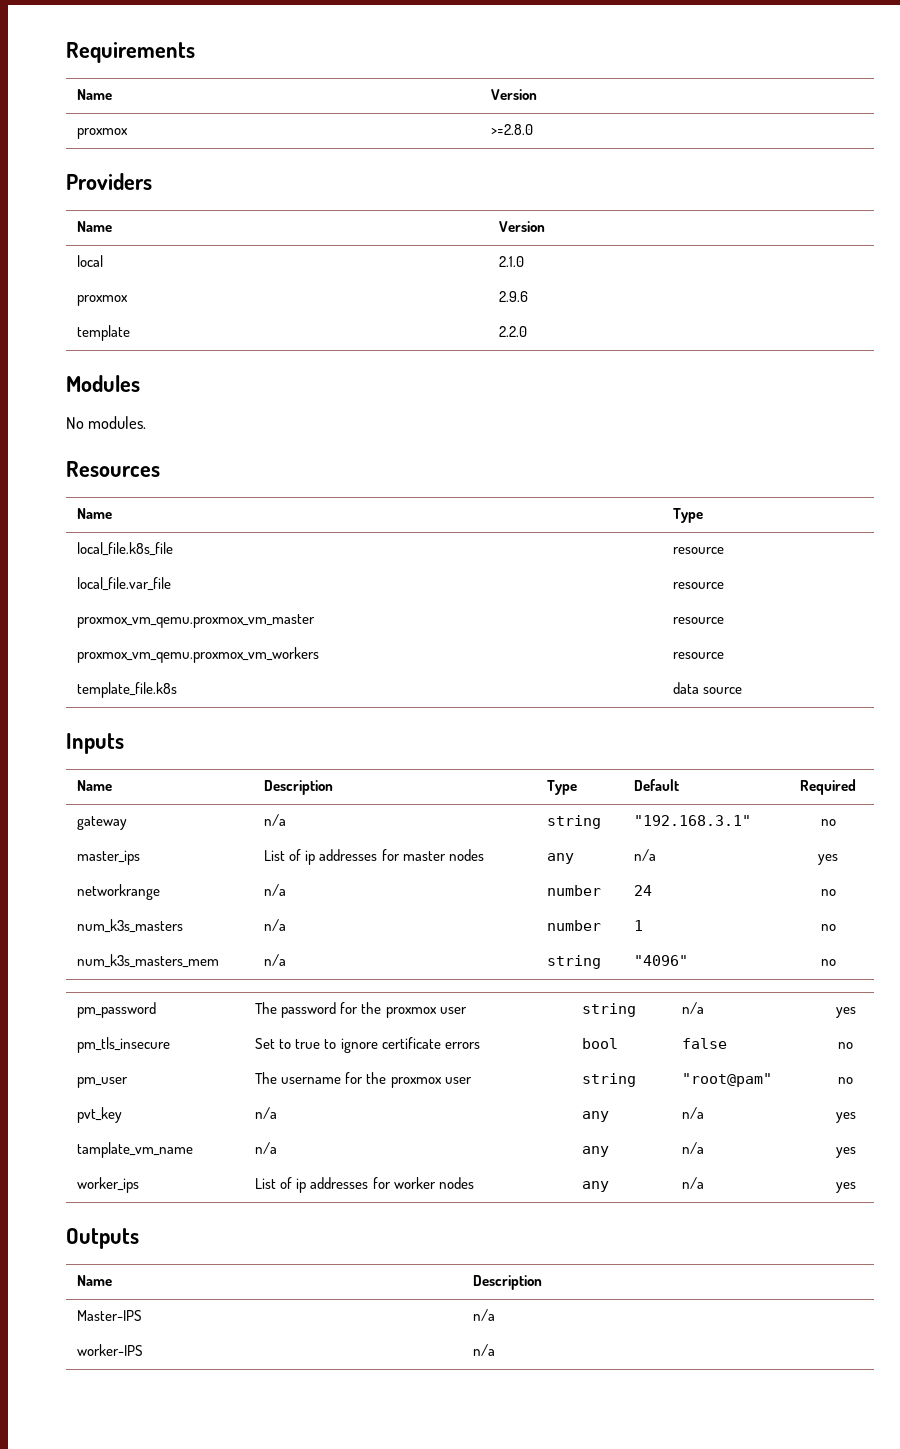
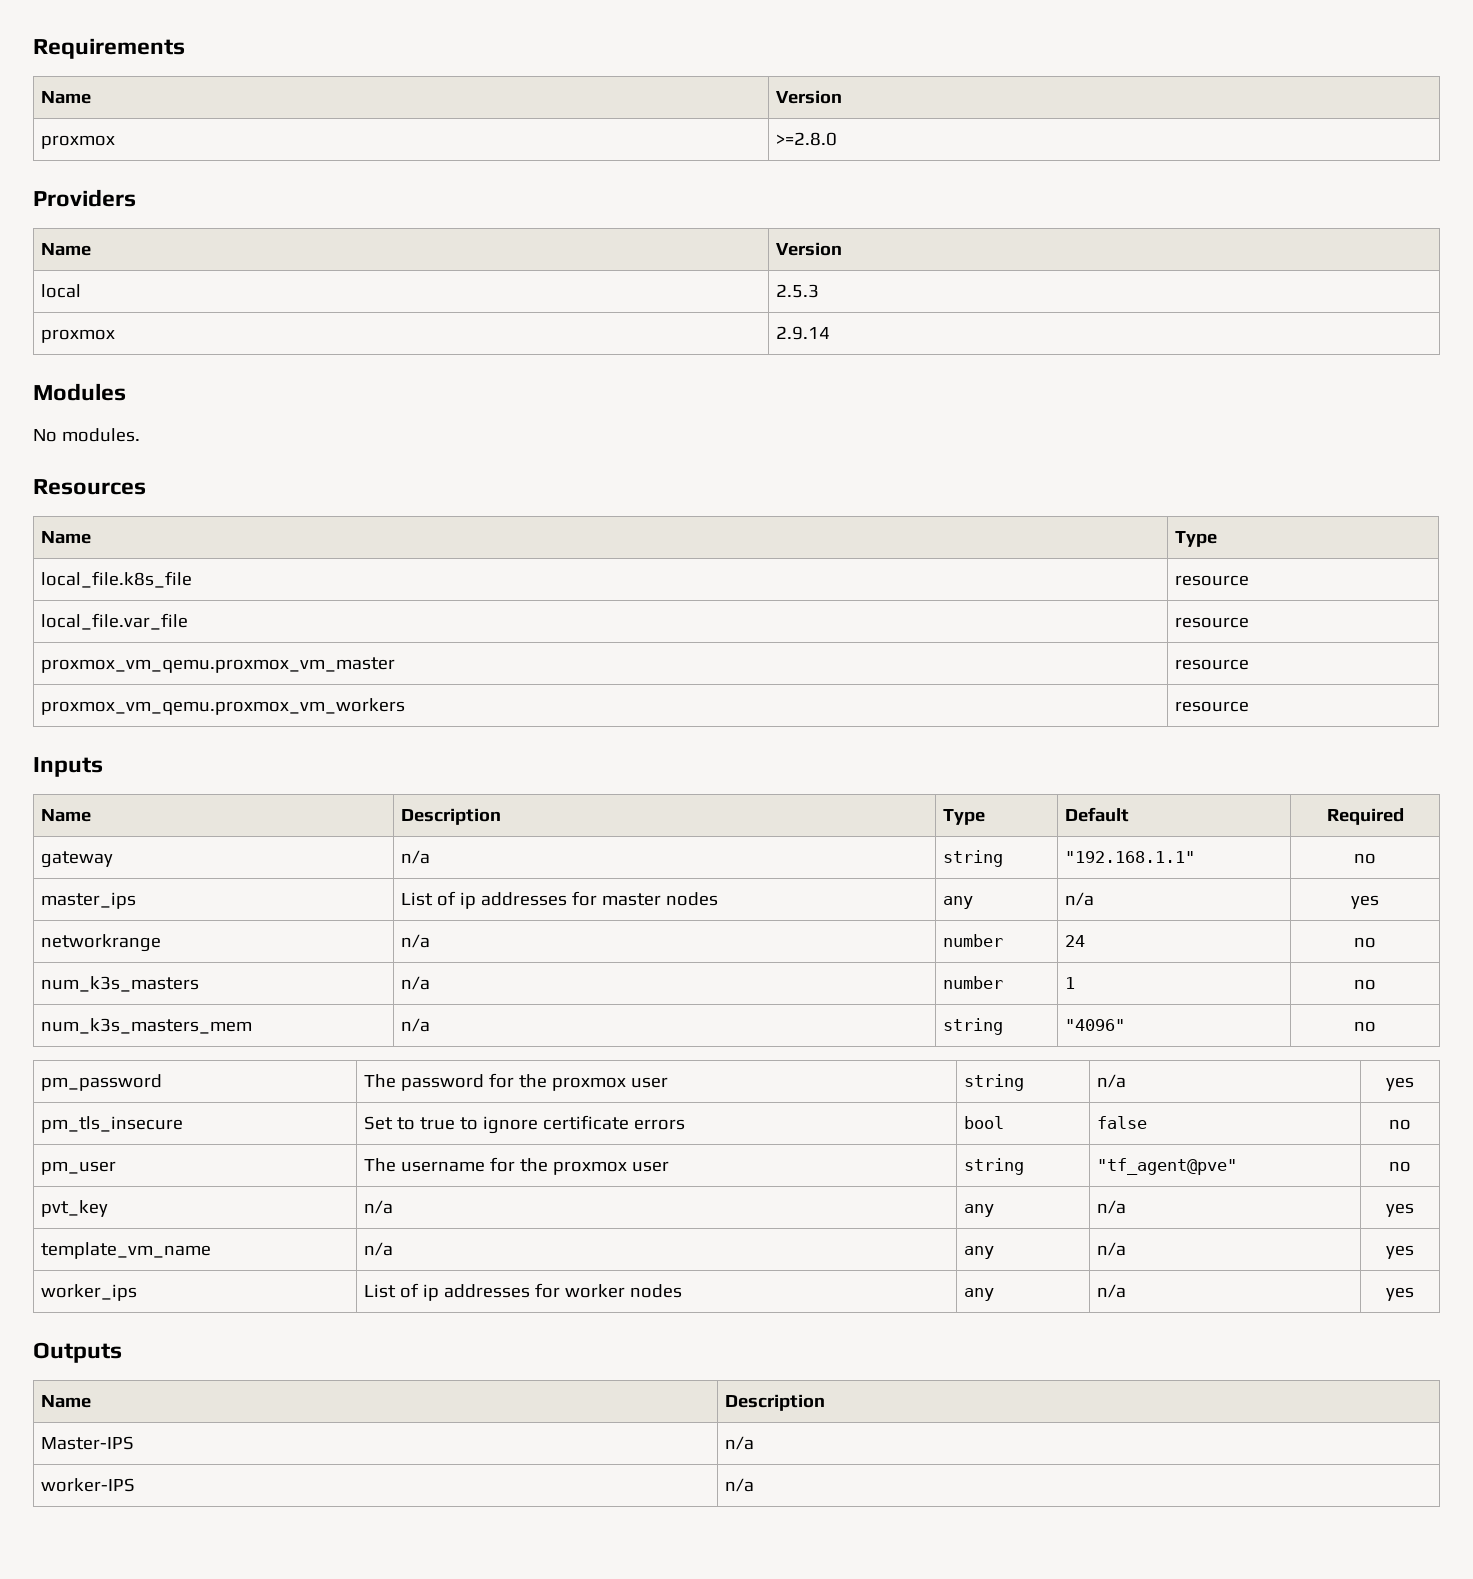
- local | 2.1.0
- proxmox | 2.9.6
- template | 2.2.0
+ local | 2.5.3
+ proxmox | 2.9.14
- template_file.k8s | data source
- gateway | n/a | string | "192.168.3.1" | no
+ gateway | n/a | string | "192.168.1.1" | no
- pm_user | The username for the proxmox user | string | "root@pam" | no
+ pm_user | The username for the proxmox user | string | "tf_agent@pve" | no
- tamplate_vm_name | n/a | any | n/a | yes
+ template_vm_name | n/a | any | n/a | yes

